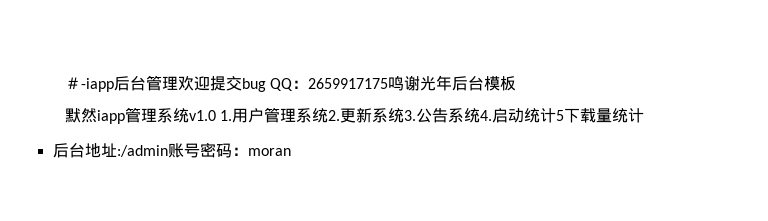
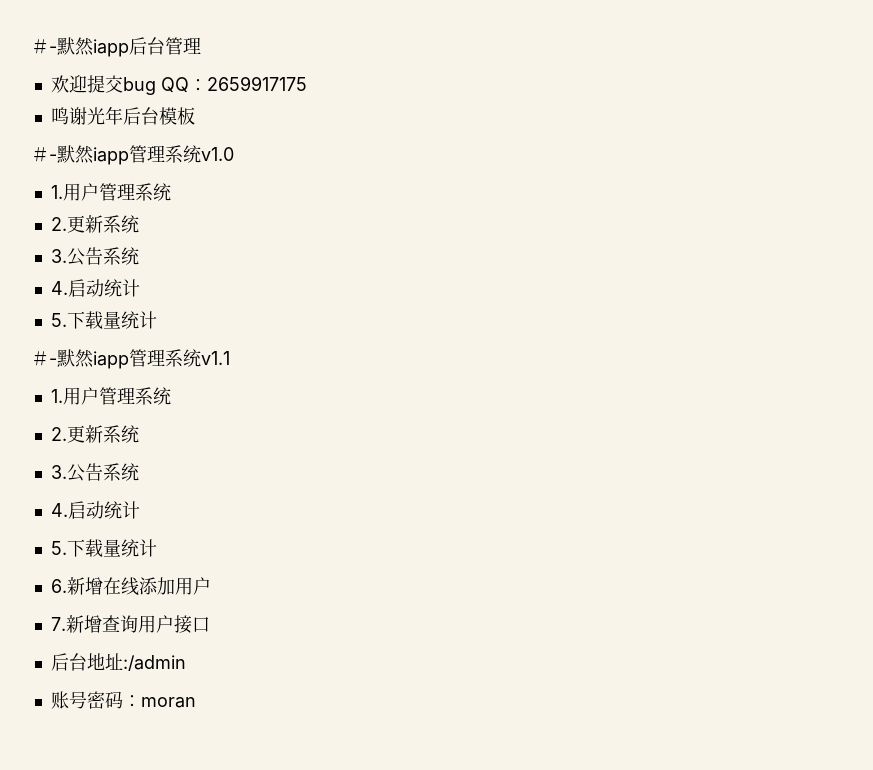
- ＃-iapp后台管理欢迎提交bug QQ：2659917175鸣谢光年后台模板
+ ＃-默然iapp后台管理
+ 欢迎提交bug QQ：2659917175
+ 鸣谢光年后台模板
- 默然iapp管理系统v1.0 1.用户管理系统2.更新系统3.公告系统4.启动统计5下载量统计
+ ＃-默然iapp管理系统v1.0
+ 1.用户管理系统
+ 2.更新系统
+ 3.公告系统
+ 4.启动统计
+ 5.下载量统计
+ ＃-默然iapp管理系统v1.1
+ 1.用户管理系统
+ 2.更新系统
+ 3.公告系统
+ 4.启动统计
+ 5.下载量统计
+ 6.新增在线添加用户
+ 7.新增查询用户接口
- 后台地址:/admin账号密码：moran
+ 后台地址:/admin
+ 账号密码：moran

